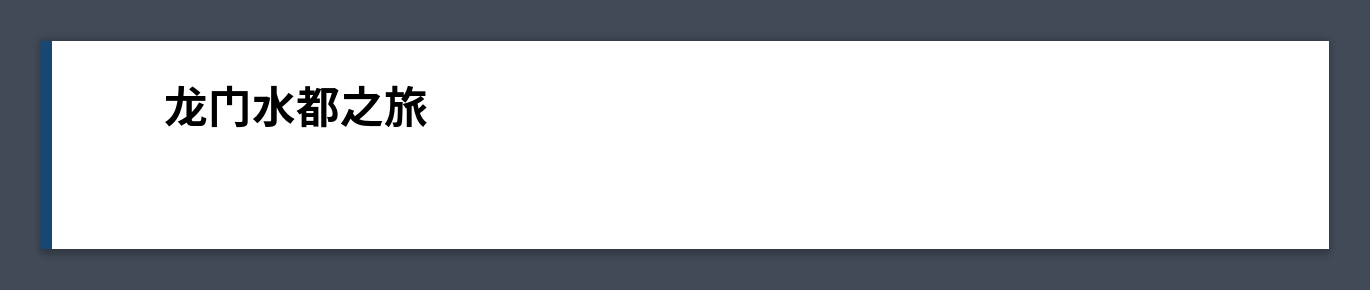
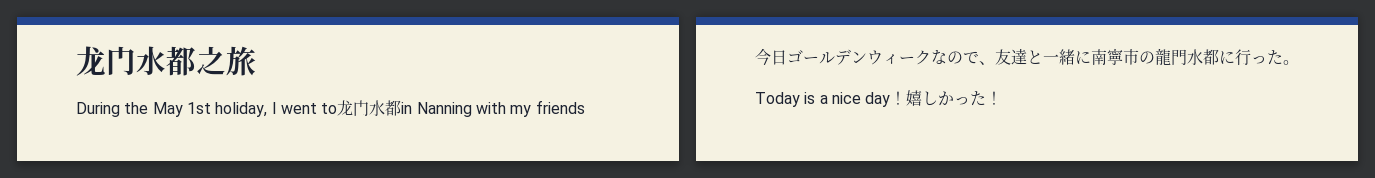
+ During the May 1st holiday, I went to龙门水都in Nanning with my friends
+ 今日ゴールデンウィークなので、友達と一緒に南寧市の龍門水都に行った。
+ Today is a nice day！嬉しかった！

